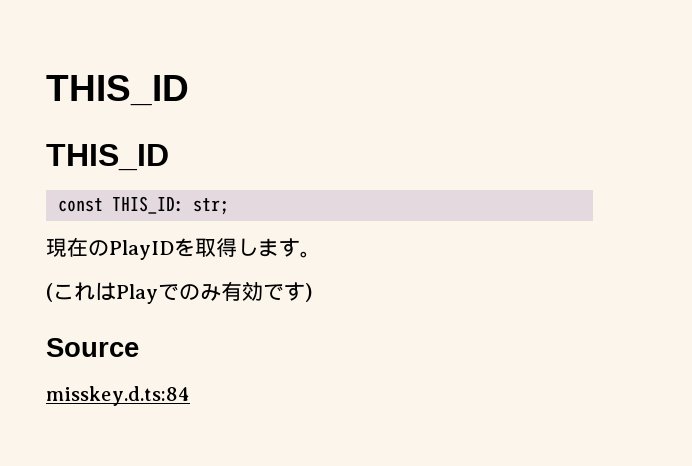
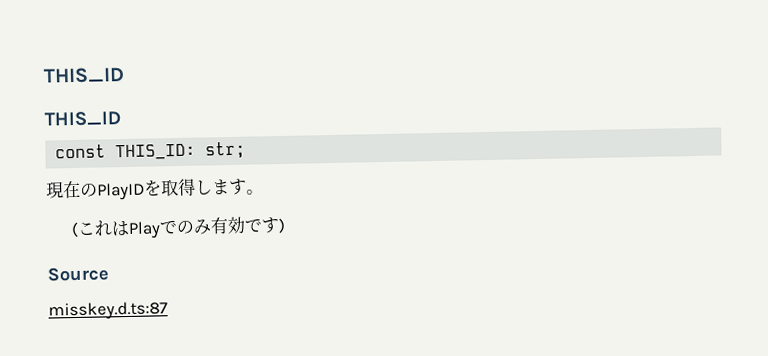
- misskey.d.ts:84
+ misskey.d.ts:87

